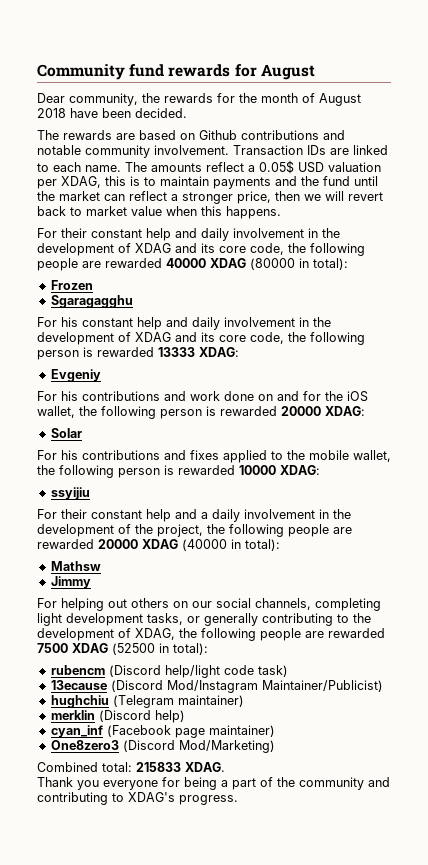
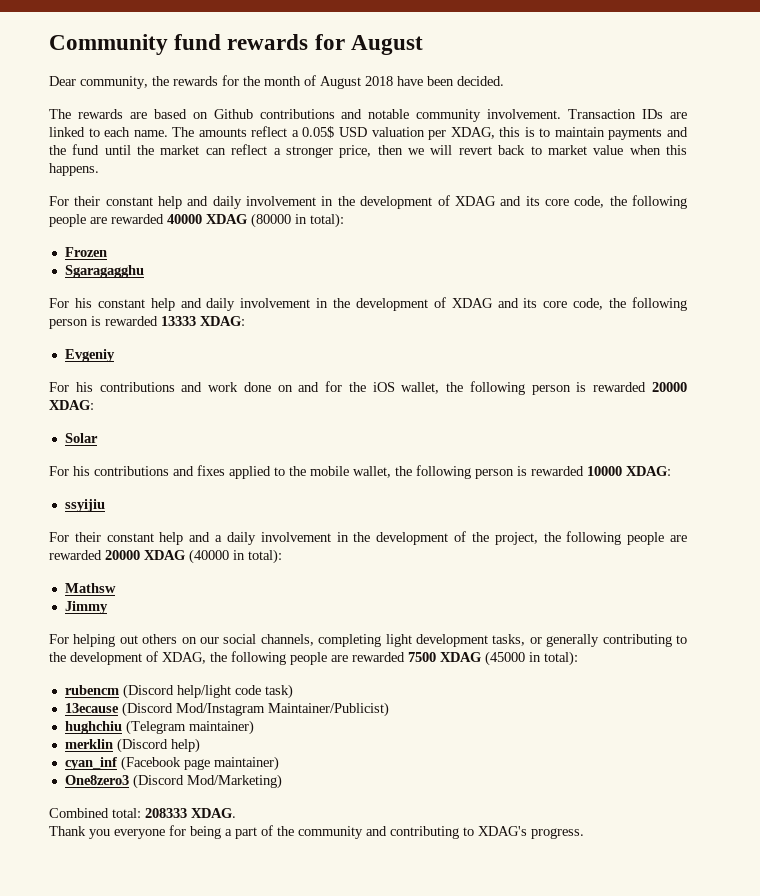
- For helping out others on our social channels, completing light development tasks, or generally contributing to the development of XDAG, the following people are rewarded 7500 XDAG (52500 in total):
+ For helping out others on our social channels, completing light development tasks, or generally contributing to the development of XDAG, the following people are rewarded 7500 XDAG (45000 in total):
- Combined total: 215833 XDAG.
+ Combined total: 208333 XDAG.

